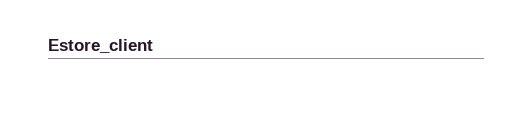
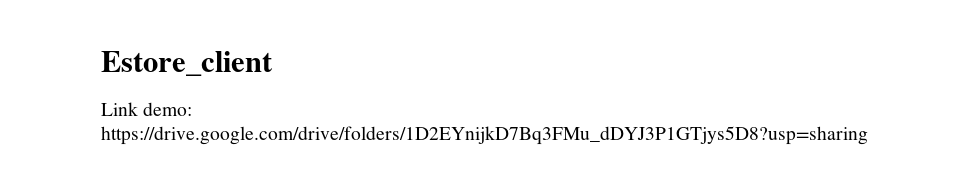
+ Link demo: https://drive.google.com/drive/folders/1D2EYnijkD7Bq3FMu_dDYJ3P1GTjys5D8?usp=sharing

